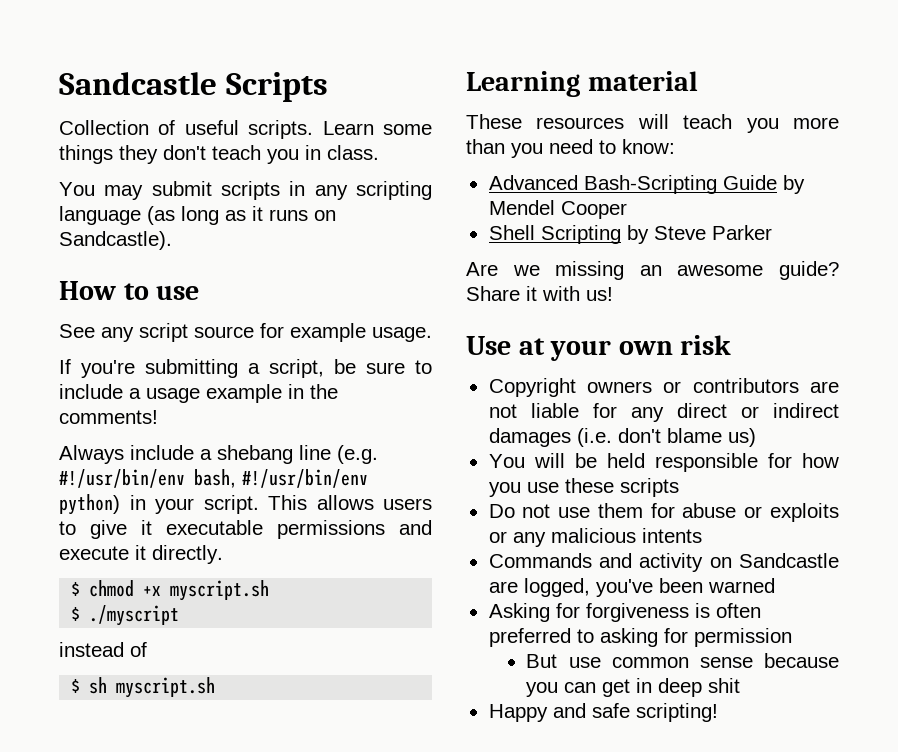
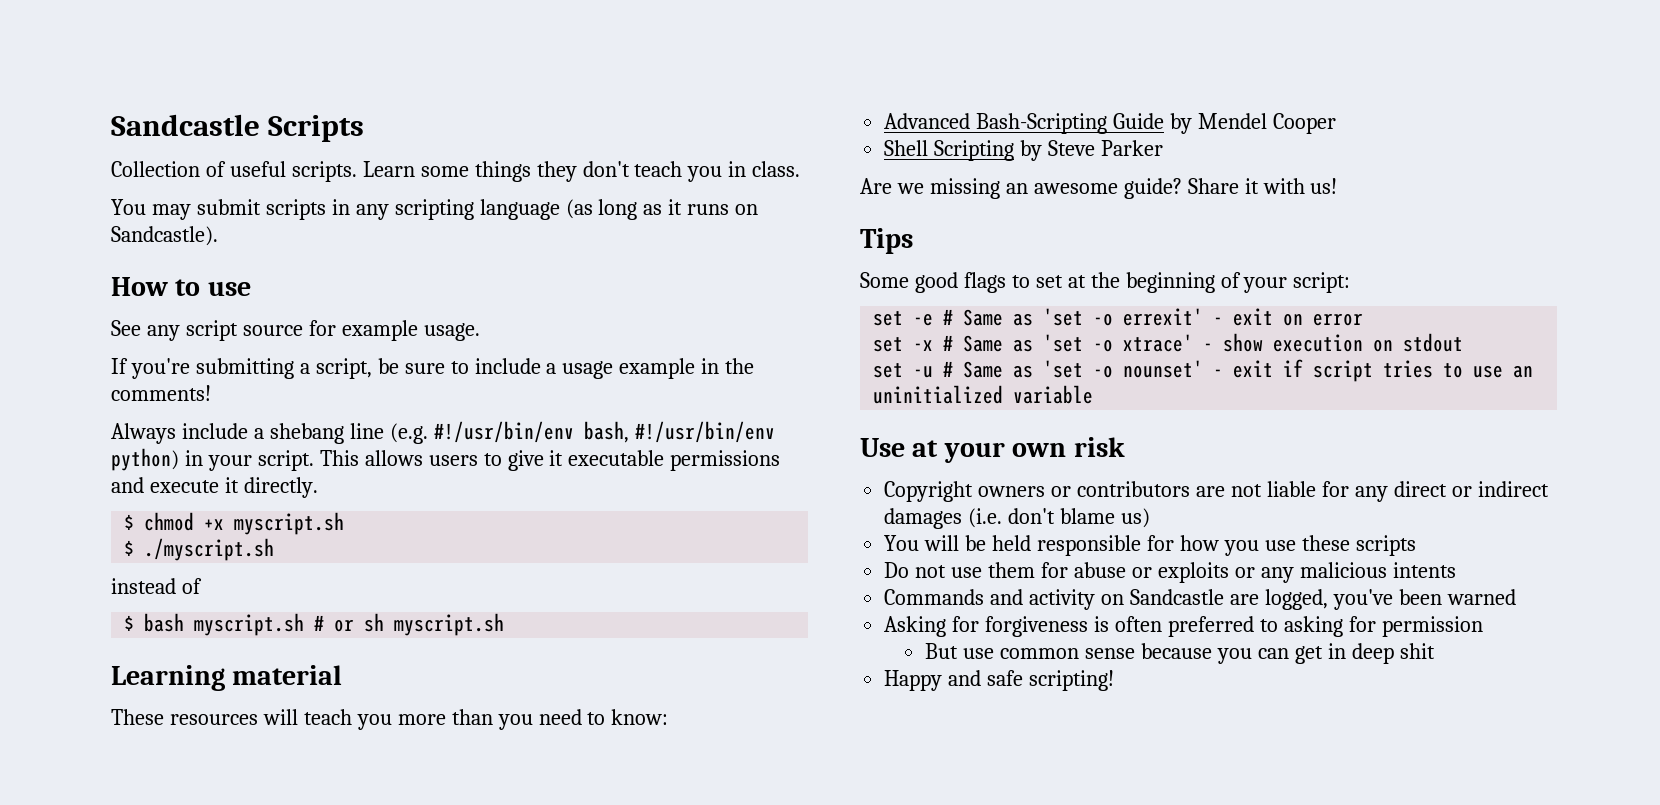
- $ ./myscript
+ $ ./myscript.sh
- $ sh myscript.sh
+ $ bash myscript.sh # or sh myscript.sh
+ Tips
+ Some good flags to set at the beginning of your script:
+ set -e # Same as 'set -o errexit' - exit on error
+ set -x # Same as 'set -o xtrace' - show execution on stdout
+ set -u # Same as 'set -o nounset' - exit if script tries to use an uninitialized variable

